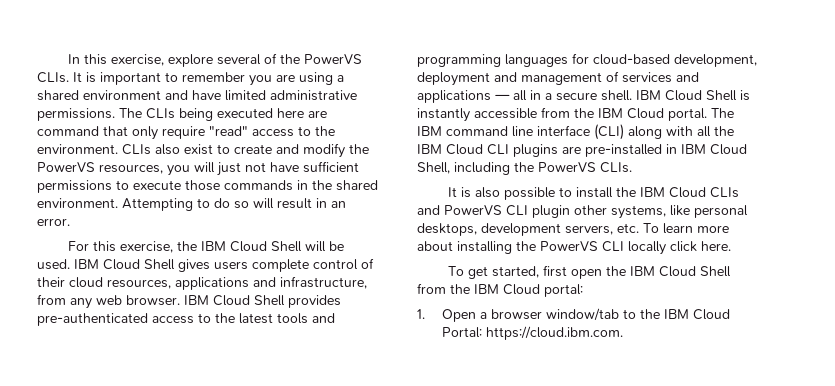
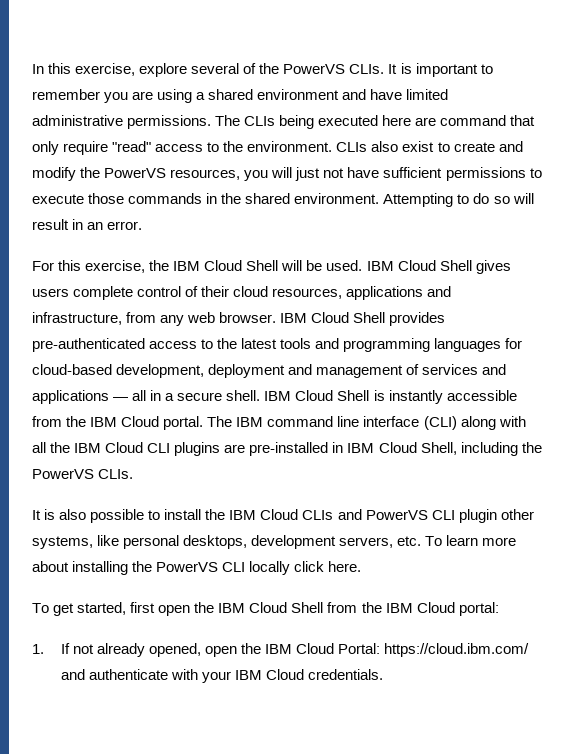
- 1. Open a browser window/tab to the IBM Cloud Portal: https://cloud.ibm.com.
+ 1. If not already opened, open the IBM Cloud Portal: https://cloud.ibm.com/ and authenticate with your IBM Cloud credentials.

